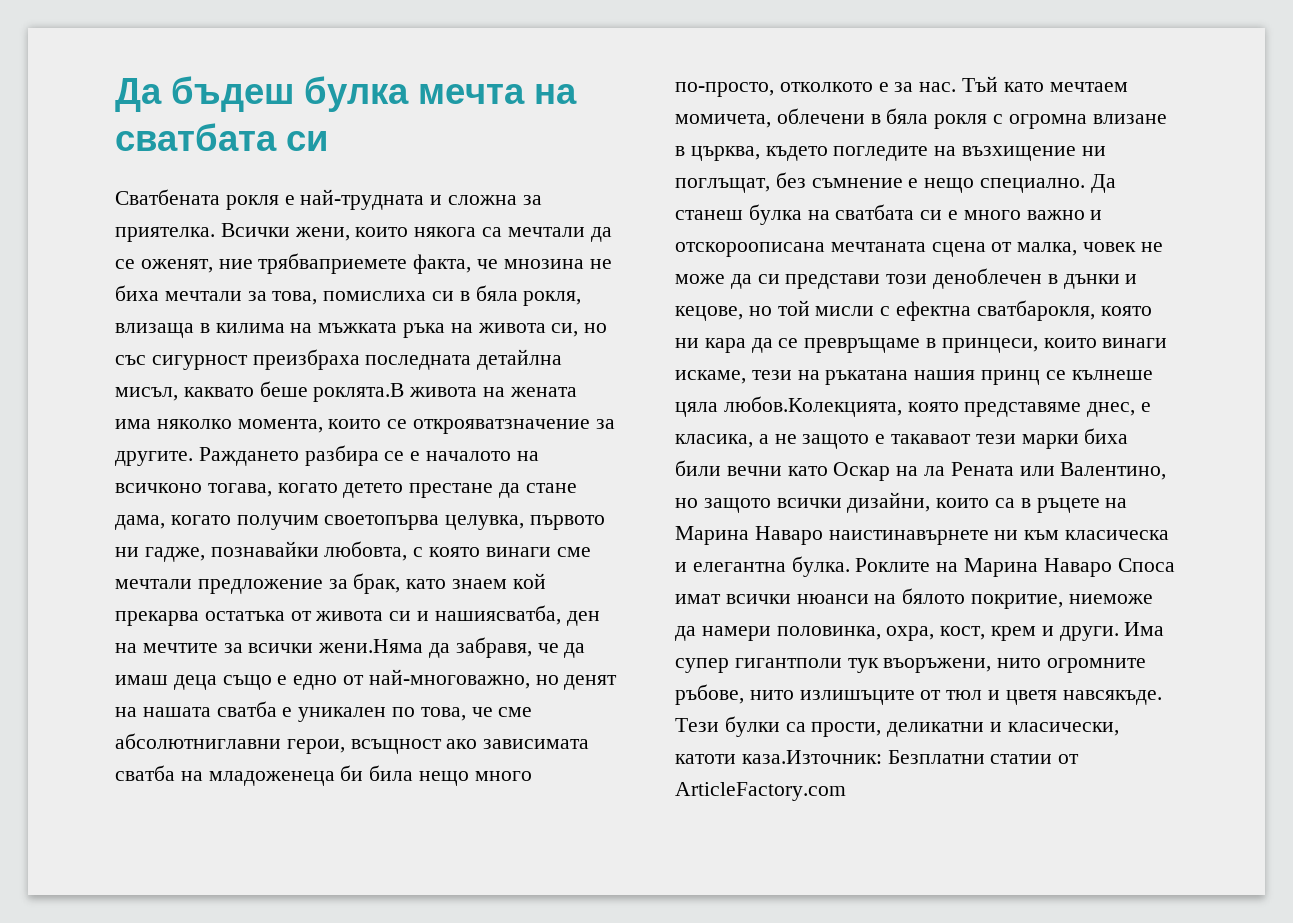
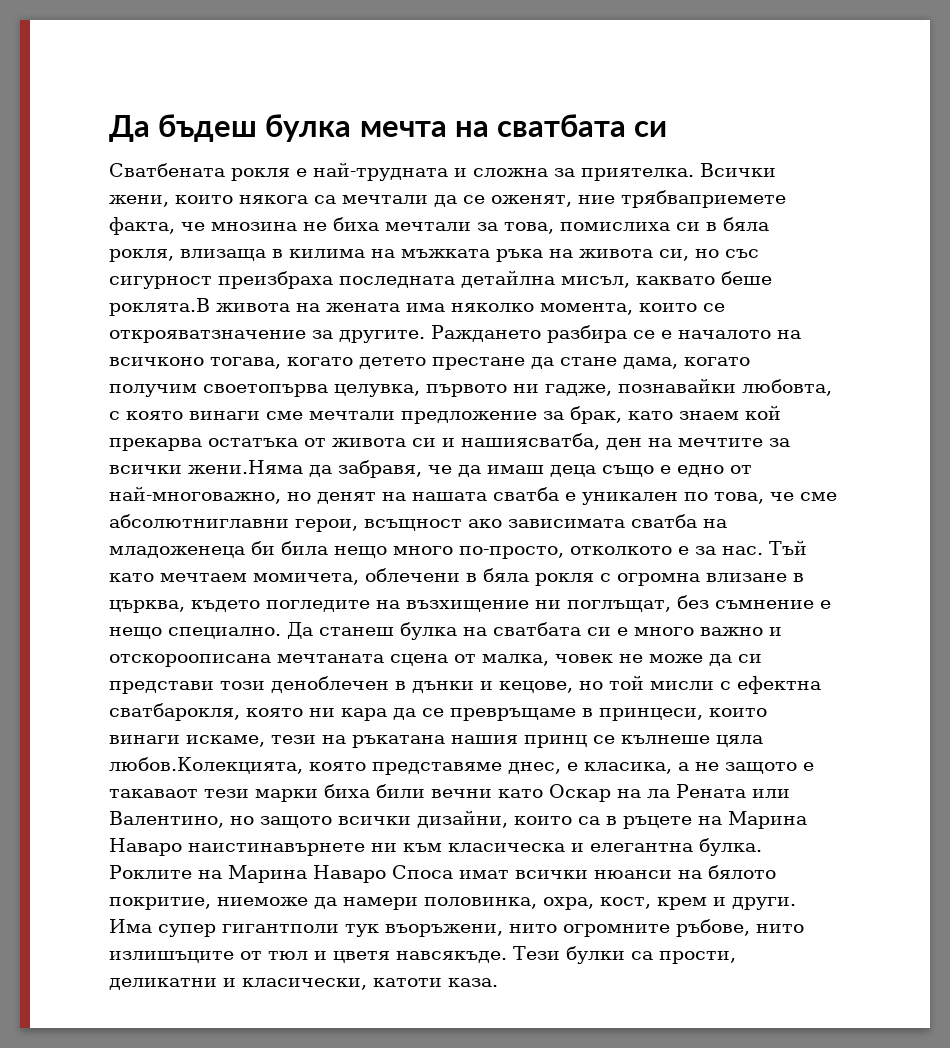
- Тези булки са прости, деликатни и класически, катоти каза.Източник: Безплатни статии от ArticleFactory.com
+ Тези булки са прости, деликатни и класически, катоти каза.

